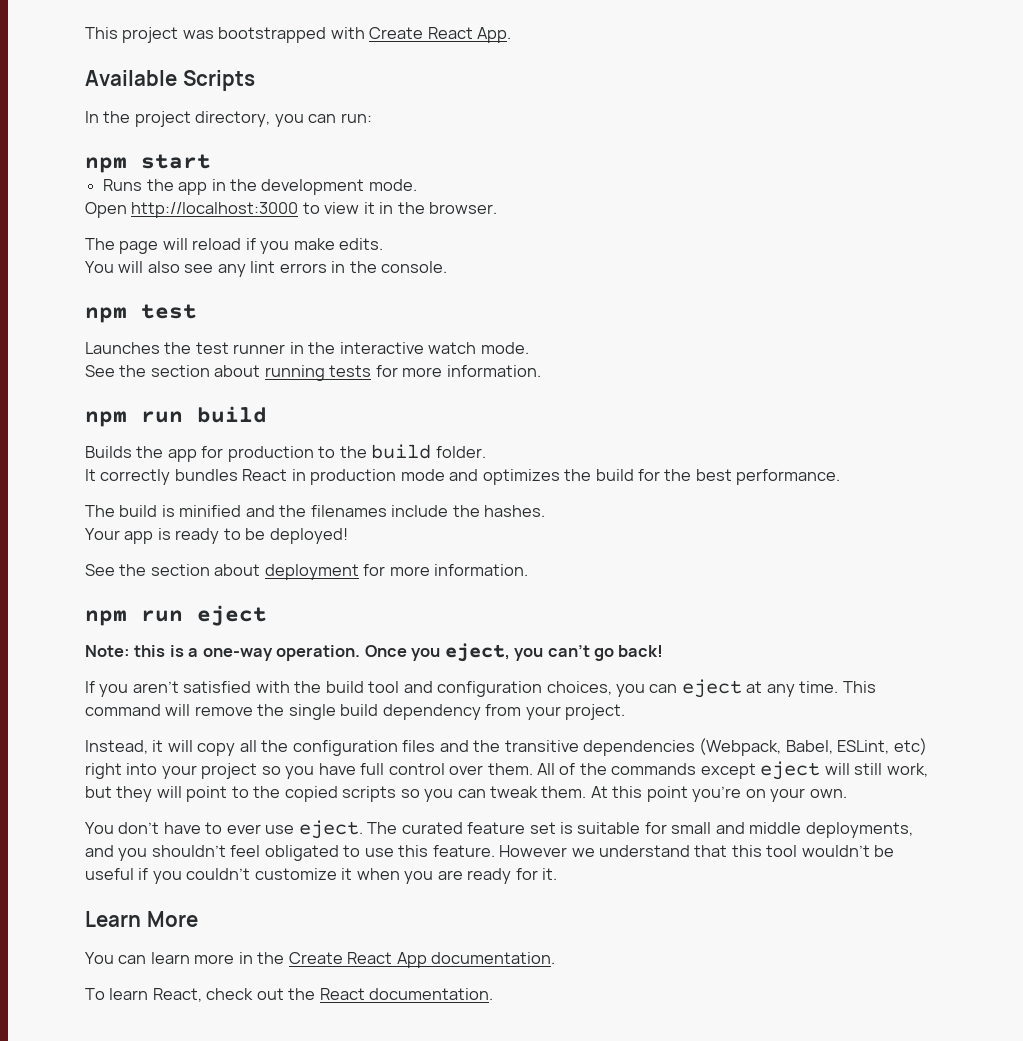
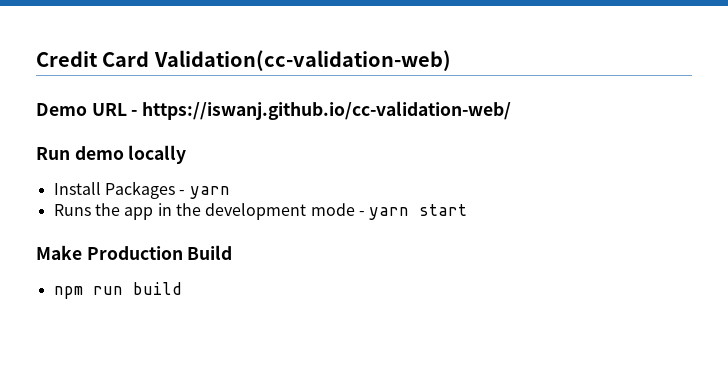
- This project was bootstrapped with Create React App.
- Available Scripts
- In the project directory, you can run:
- npm start
+ Credit Card Validation(cc-validation-web)
+ Demo URL - https://iswanj.github.io/cc-validation-web/
+ Run demo locally
+ Install Packages - yarn
- Runs the app in the development mode.
- Open http://localhost:3000 to view it in the browser.
- The page will reload if you make edits.
- You will also see any lint errors in the console.
- npm test
- Launches the test runner in the interactive watch mode.
- See the section about running tests for more information.
+ Runs the app in the development mode - yarn start
+ Make Production Build
  npm run build
- Builds the app for production to the build folder.
- It correctly bundles React in production mode and optimizes the build for the best performance.
- The build is minified and the filenames include the hashes.
- Your app is ready to be deployed!
- See the section about deployment for more information.
- npm run eject
- Note: this is a one-way operation. Once you eject, you can’t go back!
- If you aren’t satisfied with the build tool and configuration choices, you can eject at any time. This command will remove the single build dependency from your project.
- Instead, it will copy all the configuration files and the transitive dependencies (Webpack, Babel, ESLint, etc) right into your project so you have full control over them. All of the commands except eject will still work, but they will point to the copied scripts so you can tweak them. At this point you’re on your own.
- You don’t have to ever use eject. The curated feature set is suitable for small and middle deployments, and you shouldn’t feel obligated to use this feature. However we understand that this tool wouldn’t be useful if you couldn’t customize it when you are ready for it.
- Learn More
- You can learn more in the Create React App documentation.
- To learn React, check out the React documentation.

